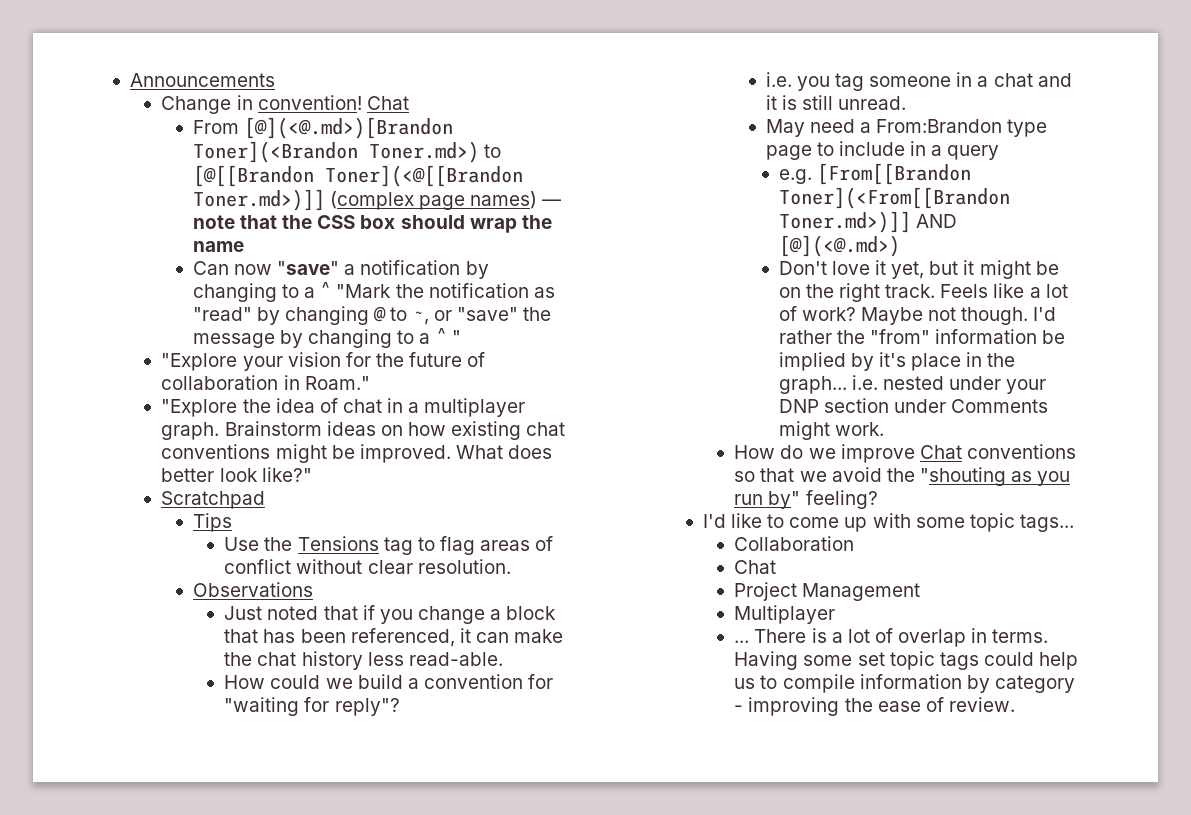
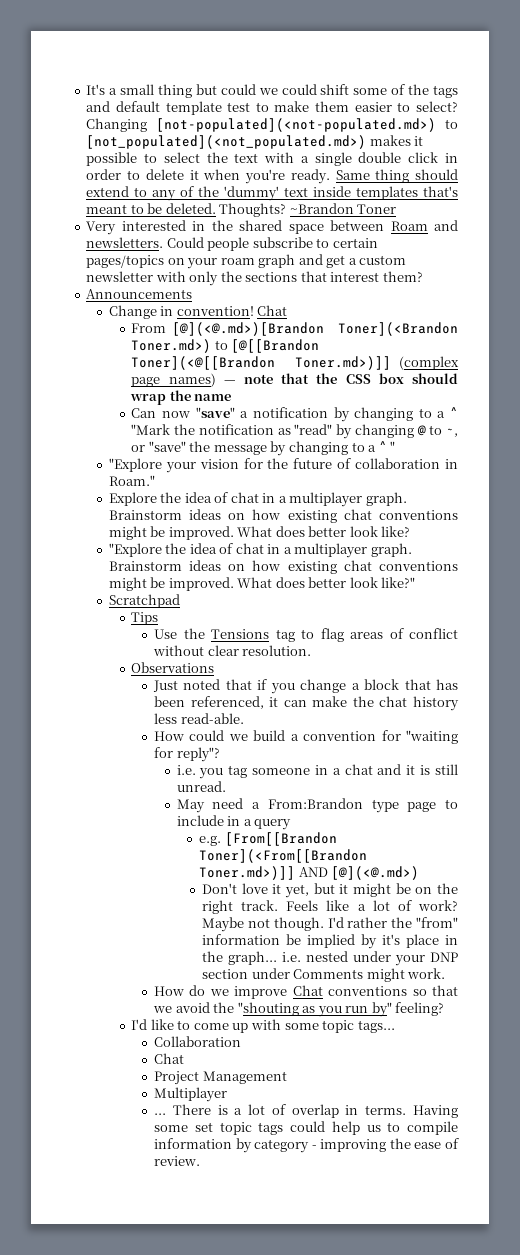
+ It's a small thing but could we could shift some of the tags and default template test to make them easier to select? Changing [not-populated](<not-populated.md>) to [not_populated](<not_populated.md>) makes it possible to select the text with a single double click in order to delete it when you're ready. Same thing should extend to any of the 'dummy' text inside templates that's meant to be deleted. Thoughts? ~Brandon Toner
+ Very interested in the shared space between Roam and newsletters. Could people subscribe to certain pages/topics on your roam graph and get a custom newsletter with only the sections that interest them?
+ Explore the idea of chat in a multiplayer graph. Brainstorm ideas on how existing chat conventions might be improved. What does better look like?

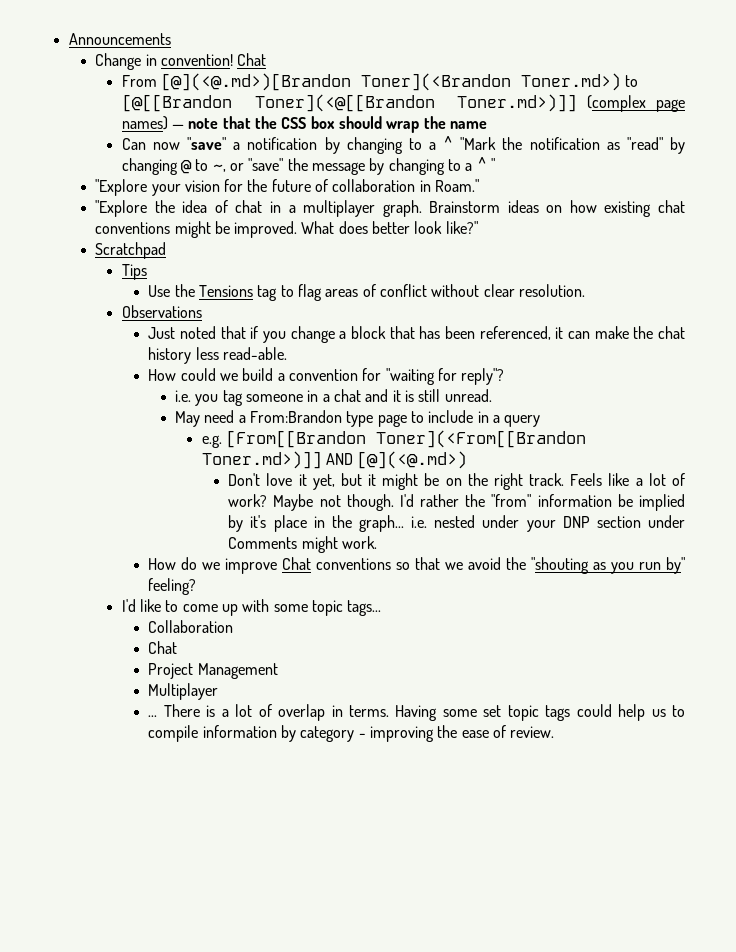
- It's a small thing but could we could shift some of the tags and default template test to make them easier to select? Changing [not-populated](<not-populated.md>) to [not_populated](<not_populated.md>) makes it possible to select the text with a single double click in order to delete it when you're ready. Same thing should extend to any of the 'dummy' text inside templates that's meant to be deleted. Thoughts? ~Brandon Toner
- Very interested in the shared space between Roam and newsletters. Could people subscribe to certain pages/topics on your roam graph and get a custom newsletter with only the sections that interest them?
- Explore the idea of chat in a multiplayer graph. Brainstorm ideas on how existing chat conventions might be improved. What does better look like?

